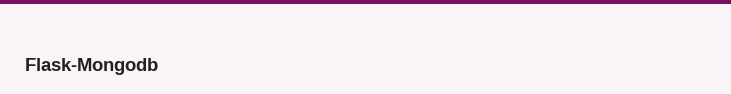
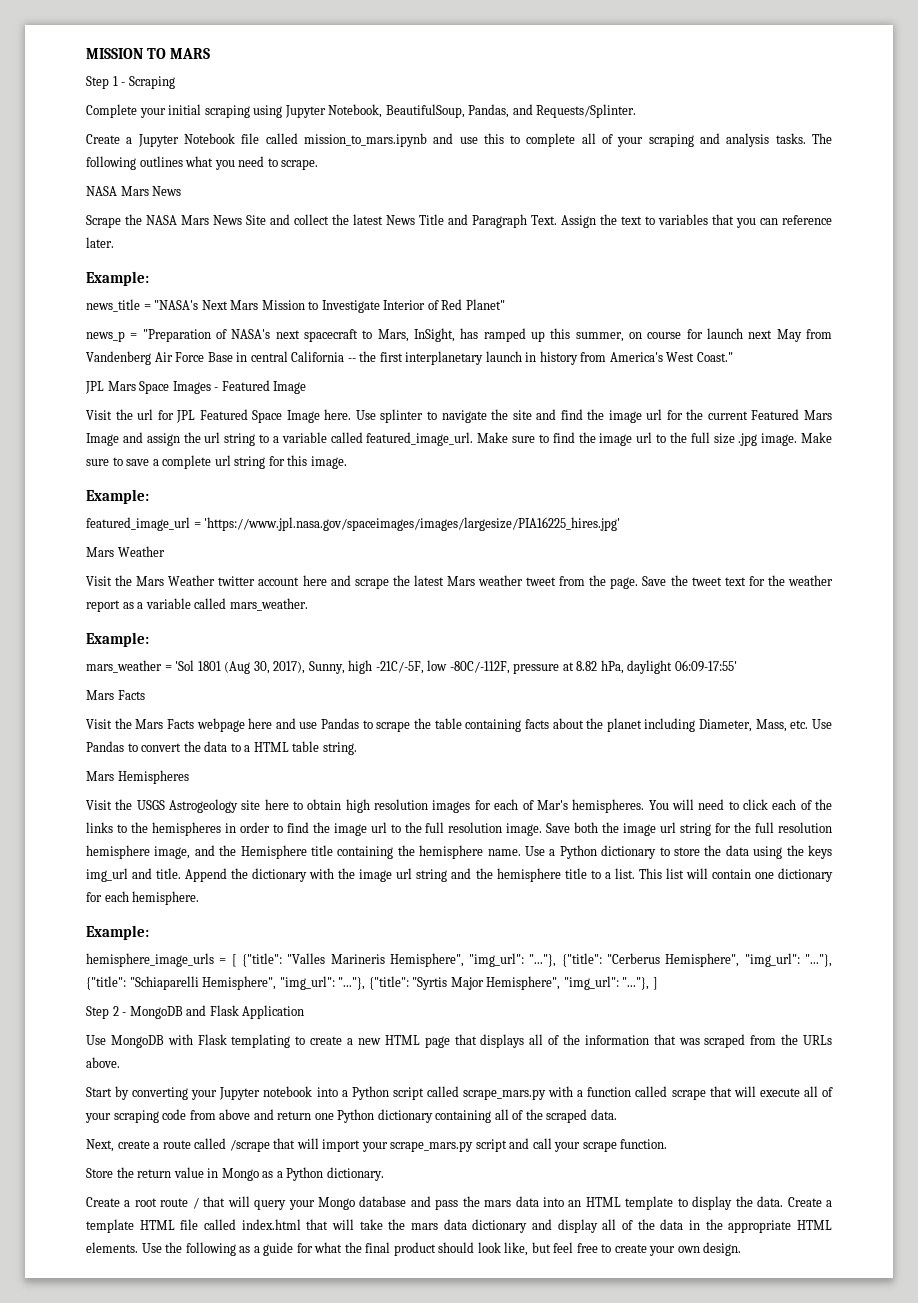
- Flask-Mongodb
+ MISSION TO MARS
+ Step 1 - Scraping
+ Complete your initial scraping using Jupyter Notebook, BeautifulSoup, Pandas, and Requests/Splinter.
+ Create a Jupyter Notebook file called mission_to_mars.ipynb and use this to complete all of your scraping and analysis tasks. The following outlines what you need to scrape.
+ NASA Mars News
+ Scrape the NASA Mars News Site and collect the latest News Title and Paragraph Text. Assign the text to variables that you can reference later.
+ Example:
+ news_title = "NASA's Next Mars Mission to Investigate Interior of Red Planet"
+ news_p = "Preparation of NASA's next spacecraft to Mars, InSight, has ramped up this summer, on course for launch next May from Vandenberg Air Force Base in central California -- the first interplanetary launch in history from America's West Coast."
+ JPL Mars Space Images - Featured Image
+ Visit the url for JPL Featured Space Image here. Use splinter to navigate the site and find the image url for the current Featured Mars Image and assign the url string to a variable called featured_image_url. Make sure to find the image url to the full size .jpg image. Make sure to save a complete url string for this image.
+ Example:
+ featured_image_url = 'https://www.jpl.nasa.gov/spaceimages/images/largesize/PIA16225_hires.jpg'
+ Mars Weather
+ Visit the Mars Weather twitter account here and scrape the latest Mars weather tweet from the page. Save the tweet text for the weather report as a variable called mars_weather.
+ Example:
+ mars_weather = 'Sol 1801 (Aug 30, 2017), Sunny, high -21C/-5F, low -80C/-112F, pressure at 8.82 hPa, daylight 06:09-17:55'
+ Mars Facts
+ Visit the Mars Facts webpage here and use Pandas to scrape the table containing facts about the planet including Diameter, Mass, etc. Use Pandas to convert the data to a HTML table string.
+ Mars Hemispheres
+ Visit the USGS Astrogeology site here to obtain high resolution images for each of Mar's hemispheres. You will need to click each of the links to the hemispheres in order to find the image url to the full resolution image. Save both the image url string for the full resolution hemisphere image, and the Hemisphere title containing the hemisphere name. Use a Python dictionary to store the data using the keys img_url and title. Append the dictionary with the image url string and the hemisphere title to a list. This list will contain one dictionary for each hemisphere.
+ Example:
+ hemisphere_image_urls = [ {"title": "Valles Marineris Hemisphere", "img_url": "..."}, {"title": "Cerberus Hemisphere", "img_url": "..."}, {"title": "Schiaparelli Hemisphere", "img_url": "..."}, {"title": "Syrtis Major Hemisphere", "img_url": "..."}, ]
+ Step 2 - MongoDB and Flask Application
+ Use MongoDB with Flask templating to create a new HTML page that displays all of the information that was scraped from the URLs above.
+ Start by converting your Jupyter notebook into a Python script called scrape_mars.py with a function called scrape that will execute all of your scraping code from above and return one Python dictionary containing all of the scraped data.
+ Next, create a route called /scrape that will import your scrape_mars.py script and call your scrape function.
+ Store the return value in Mongo as a Python dictionary.
+ Create a root route / that will query your Mongo database and pass the mars data into an HTML template to display the data. Create a template HTML file called index.html that will take the mars data dictionary and display all of the data in the appropriate HTML elements. Use the following as a guide for what the final product should look like, but feel free to create your own design.

